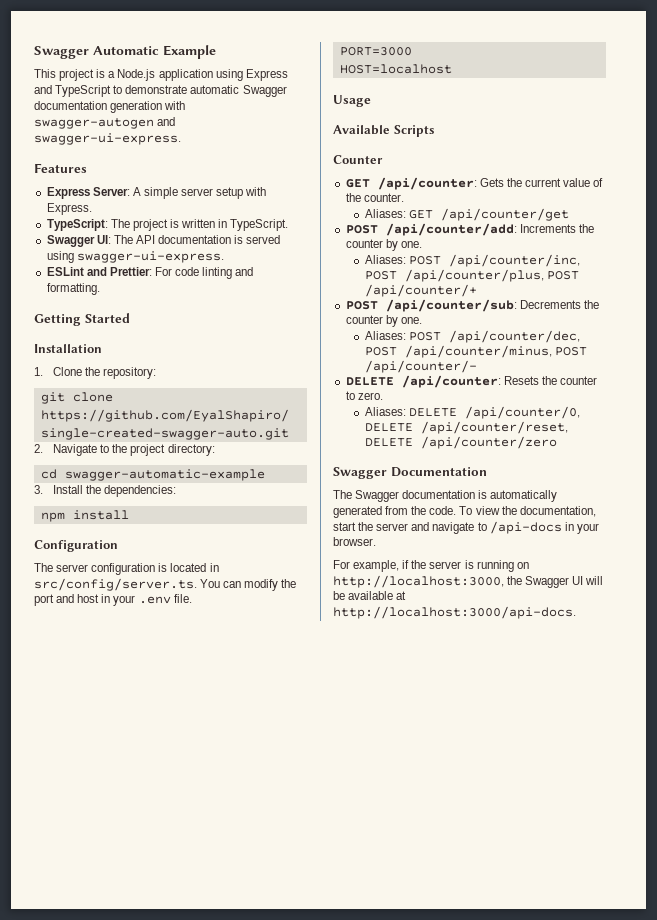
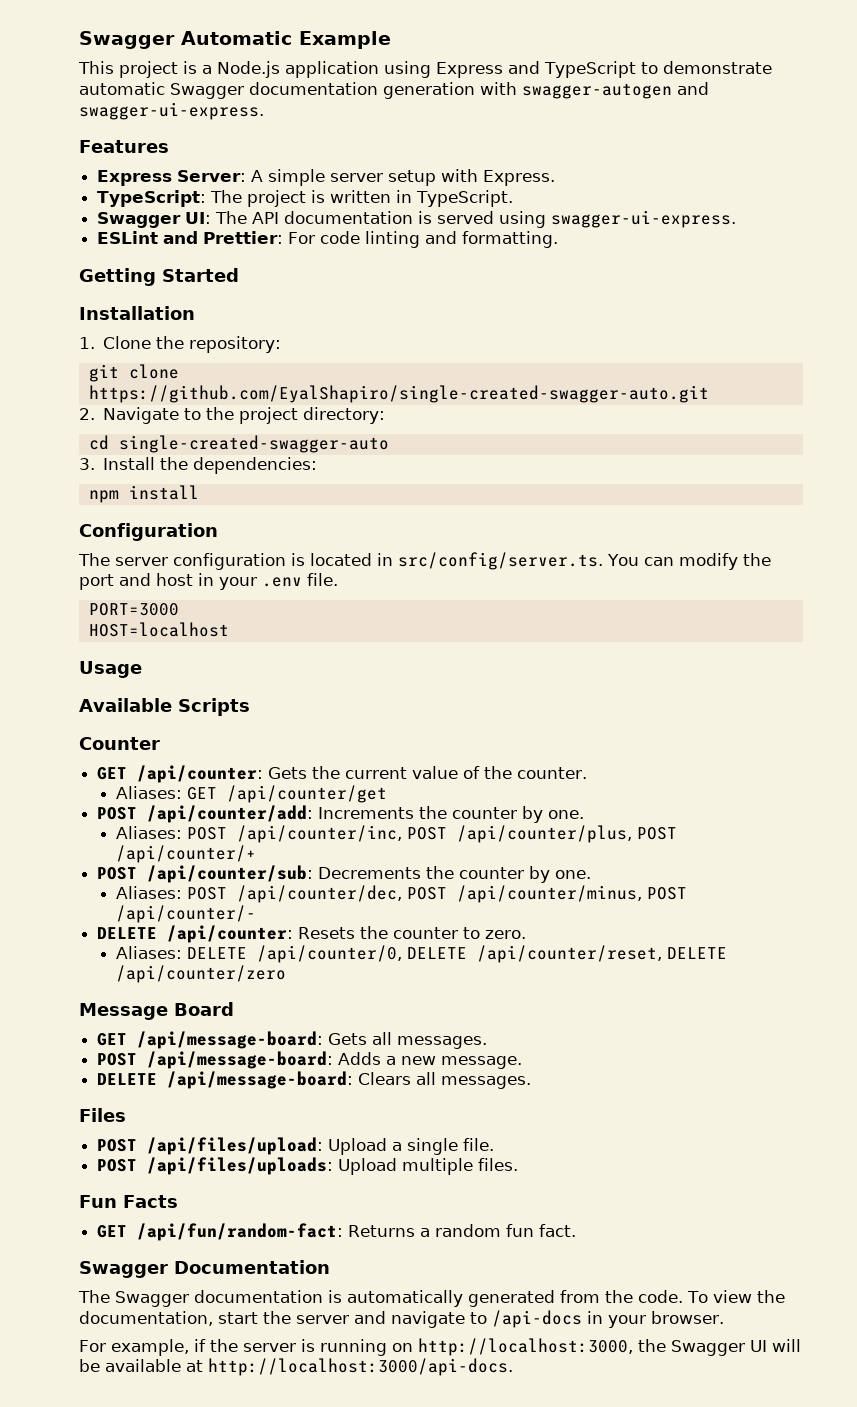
- cd swagger-automatic-example
+ cd single-created-swagger-auto
+ Message Board
+ GET /api/message-board: Gets all messages.
+ POST /api/message-board: Adds a new message.
+ DELETE /api/message-board: Clears all messages.
+ Files
+ POST /api/files/upload: Upload a single file.
+ POST /api/files/uploads: Upload multiple files.
+ Fun Facts
+ GET /api/fun/random-fact: Returns a random fun fact.

